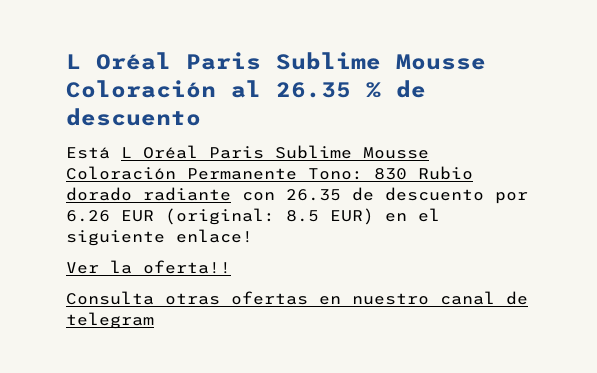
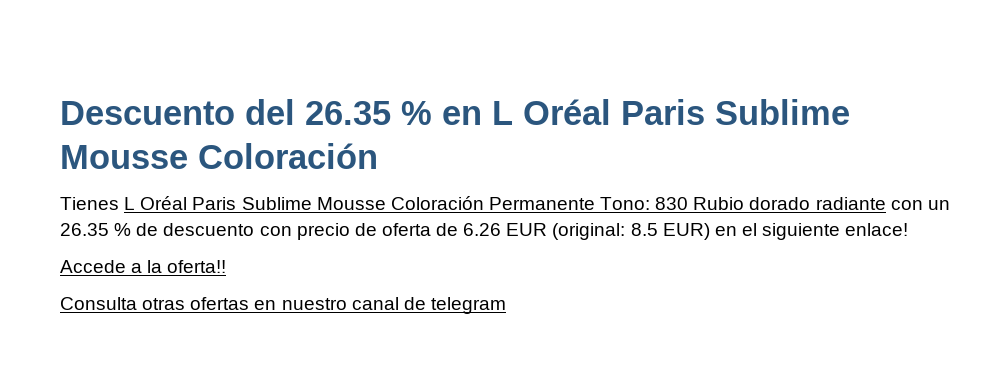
- L Oréal Paris Sublime Mousse Coloración al 26.35 % de descuento
- Está L Oréal Paris Sublime Mousse Coloración Permanente Tono: 830 Rubio dorado radiante con 26.35 de descuento por 6.26 EUR (original: 8.5 EUR) en el siguiente enlace!
+ Descuento del 26.35 % en L Oréal Paris Sublime Mousse Coloración
+ Tienes L Oréal Paris Sublime Mousse Coloración Permanente Tono: 830 Rubio dorado radiante con un 26.35 % de descuento con precio de oferta de 6.26 EUR (original: 8.5 EUR) en el siguiente enlace!
- Ver la oferta!!
+ Accede a la oferta!!

